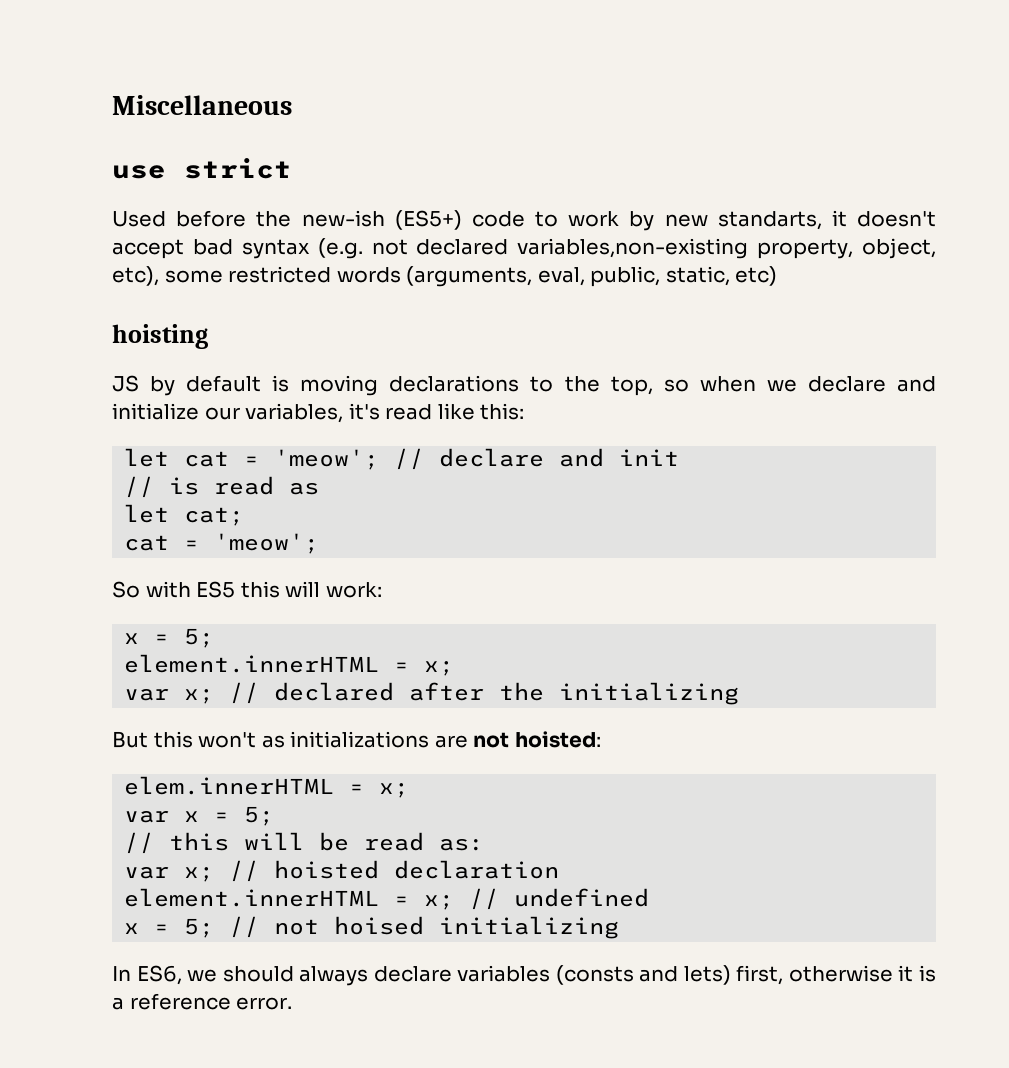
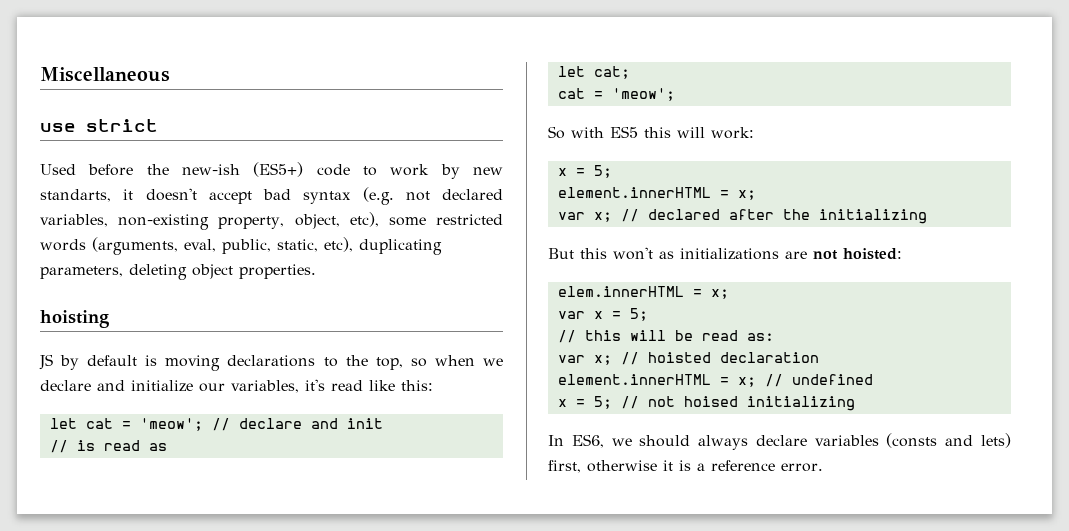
- Used before the new-ish (ES5+) code to work by new standarts, it doesn't accept bad syntax (e.g. not declared variables,non-existing property, object, etc), some restricted words (arguments, eval, public, static, etc)
+ Used before the new-ish (ES5+) code to work by new standarts, it doesn't accept bad syntax (e.g. not declared variables, non-existing property, object, etc), some restricted words (arguments, eval, public, static, etc), duplicating parameters, deleting object properties.

